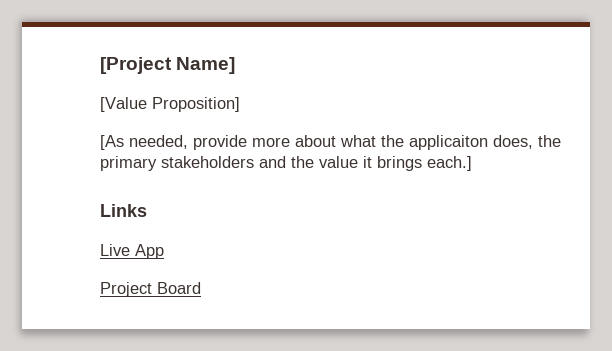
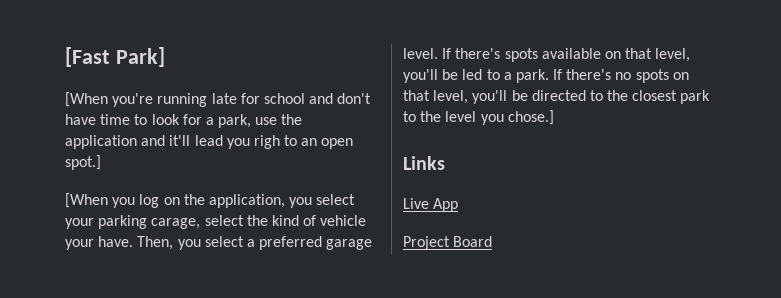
- [Project Name]
- [Value Proposition]
- [As needed, provide more about what the applicaiton does, the primary stakeholders and the value it brings each.]
+ [Fast Park]
+ [When you're running late for school and don't have time to look for a park, use the application and it'll lead you righ to an open spot.]
+ [When you log on the application, you select your parking carage, select the kind of vehicle your have. Then, you select a preferred garage level. If there's spots available on that level, you'll be led to a park. If there's no spots on that level, you'll be directed to the closest park to the level you chose.]

